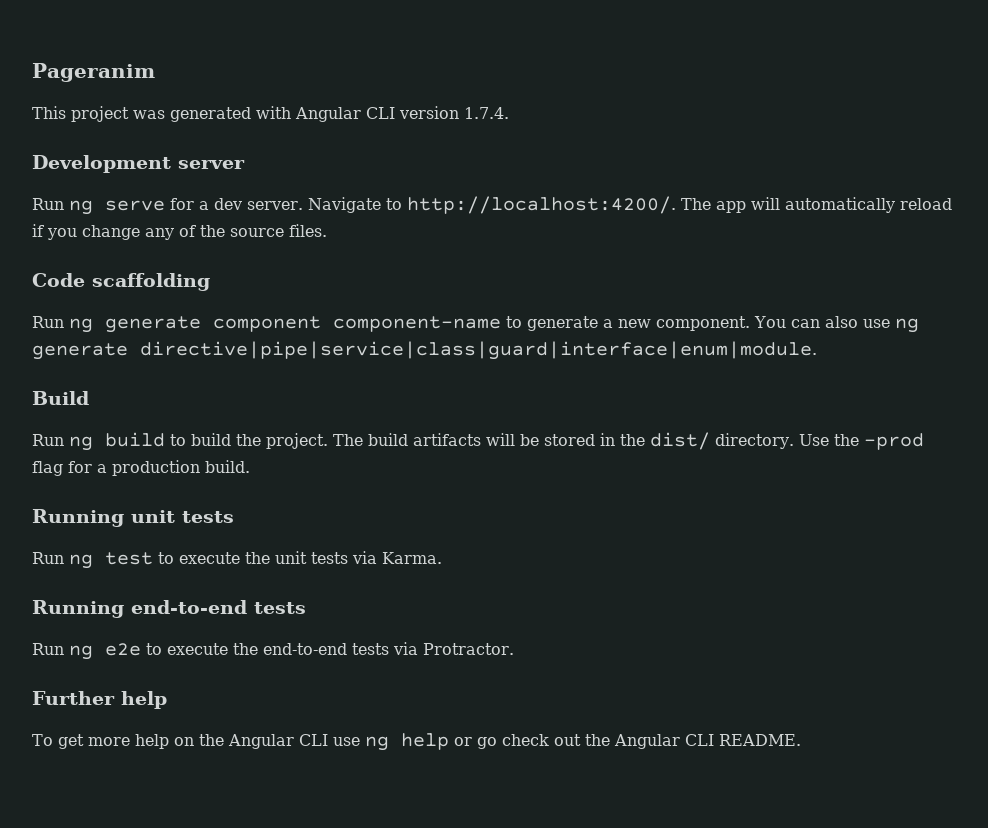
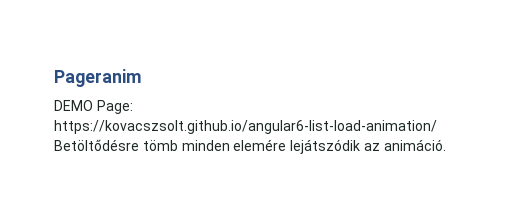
- This project was generated with Angular CLI version 1.7.4.
- Development server
- Run ng serve for a dev server. Navigate to http://localhost:4200/. The app will automatically reload if you change any of the source files.
- Code scaffolding
- Run ng generate component component-name to generate a new component. You can also use ng generate directive|pipe|service|class|guard|interface|enum|module.
- Build
- Run ng build to build the project. The build artifacts will be stored in the dist/ directory. Use the -prod flag for a production build.
- Running unit tests
- Run ng test to execute the unit tests via Karma.
- Running end-to-end tests
- Run ng e2e to execute the end-to-end tests via Protractor.
- Further help
- To get more help on the Angular CLI use ng help or go check out the Angular CLI README.
+ DEMO Page: https://kovacszsolt.github.io/angular6-list-load-animation/ Betöltődésre tömb minden elemére lejátszódik az animáció.

